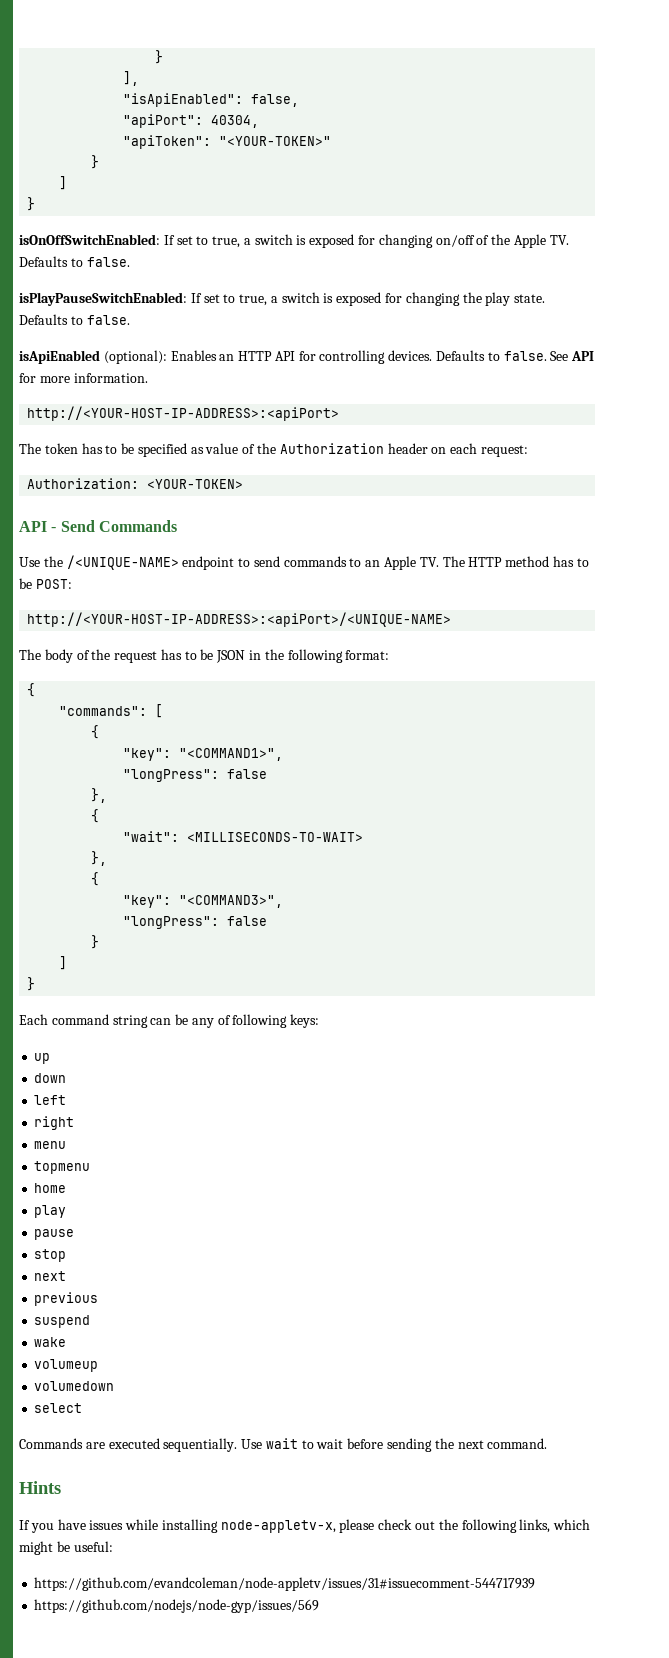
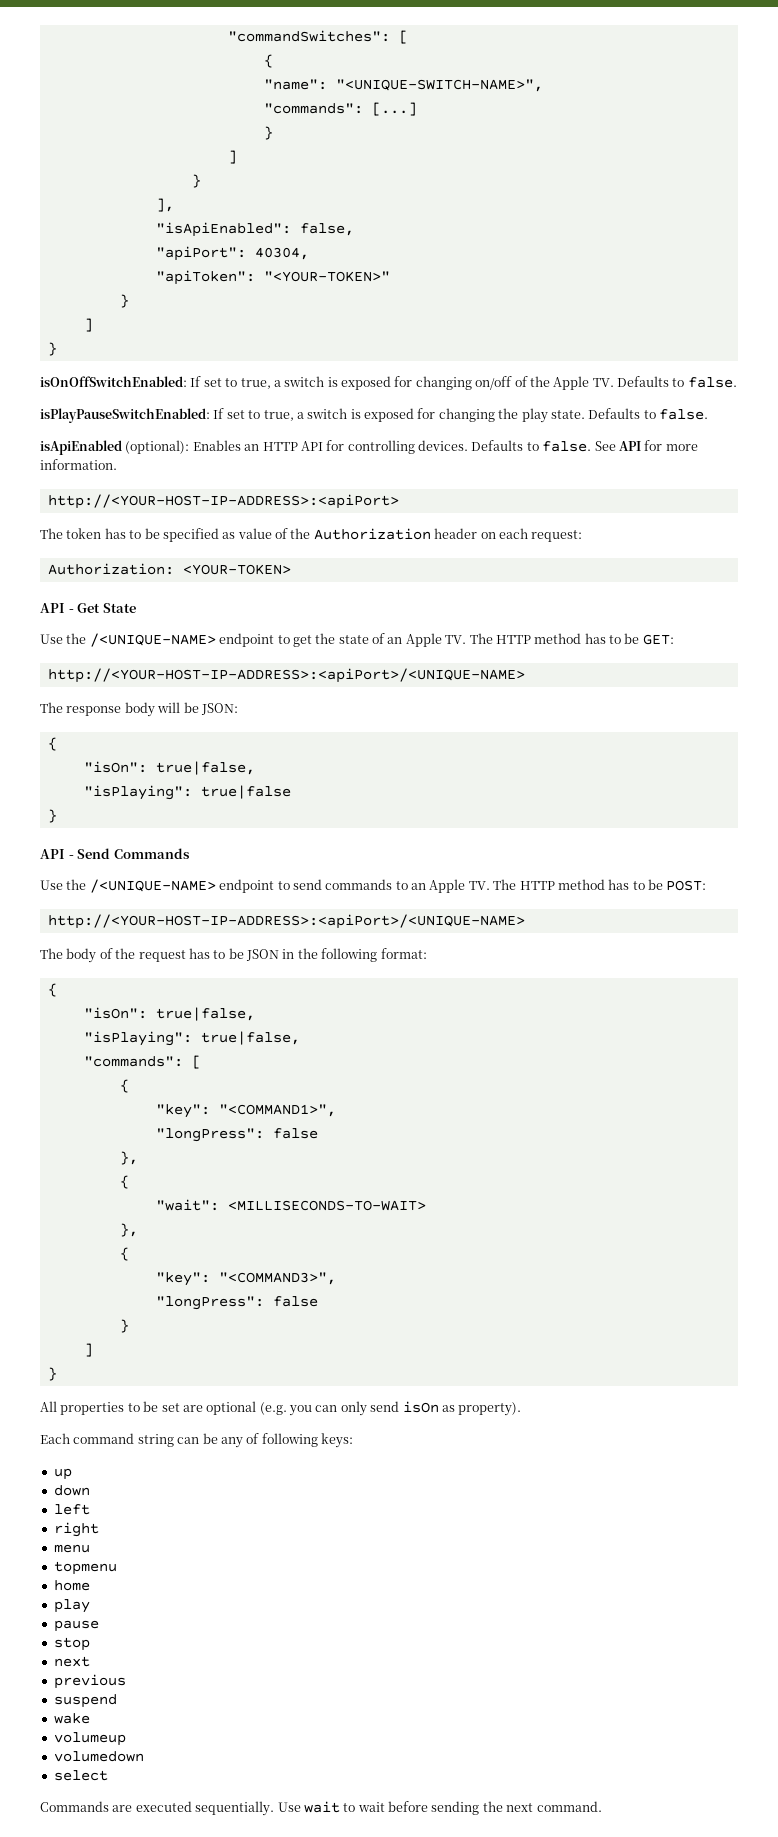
+ "commandSwitches": [
+ {
+ "name": "<UNIQUE-SWITCH-NAME>",
+ "commands": [...]
+ }
+ ]
+ API - Get State
+ Use the /<UNIQUE-NAME> endpoint to get the state of an Apple TV. The HTTP method has to be GET:
+ http://<YOUR-HOST-IP-ADDRESS>:<apiPort>/<UNIQUE-NAME>
+ The response body will be JSON:
+ {
+ "isOn": true|false,
+ "isPlaying": true|false
+ }
  The body of the request has to be JSON in the following format:
  {
+ "isOn": true|false,
+ "isPlaying": true|false,
+ All properties to be set are optional (e.g. you can only send isOn as property).
- Hints
- If you have issues while installing node-appletv-x, please check out the following links, which might be useful:
- https://github.com/evandcoleman/node-appletv/issues/31#issuecomment-544717939
- https://github.com/nodejs/node-gyp/issues/569

